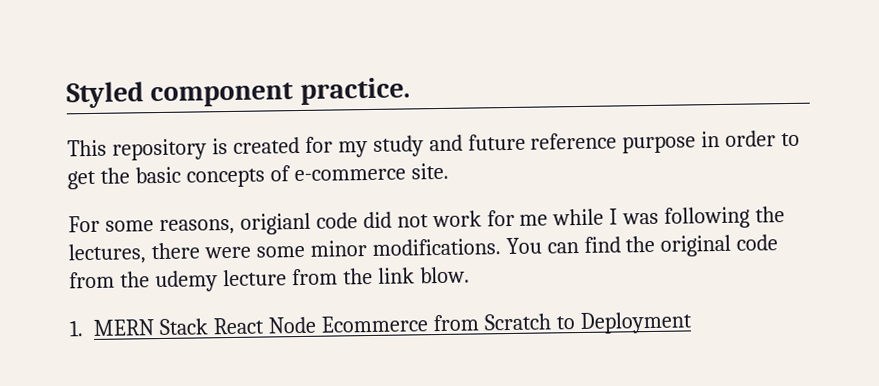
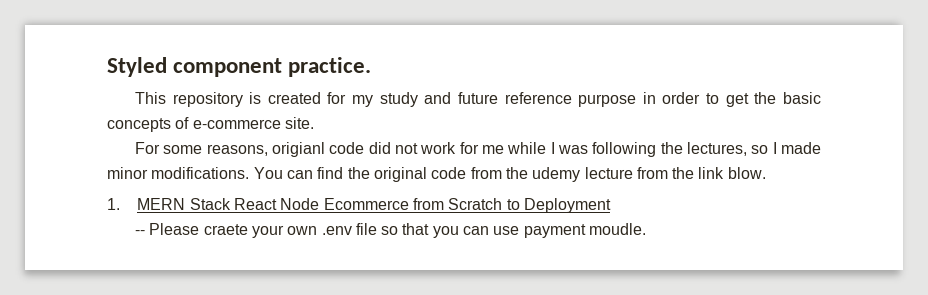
- For some reasons, origianl code did not work for me while I was following the lectures, there were some minor modifications.
+ For some reasons, origianl code did not work for me while I was following the lectures, so I made minor modifications.
+ -- Please craete your own .env file so that you can use payment moudle.

